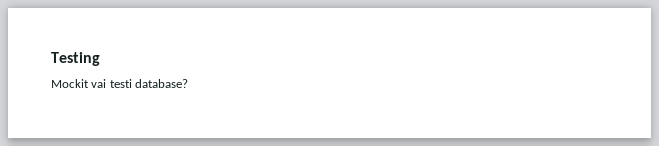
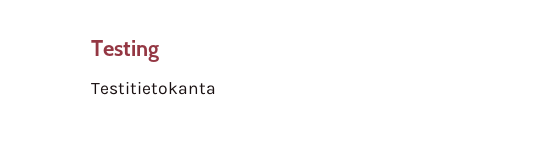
- Mockit vai testi database?
+ Testitietokanta

